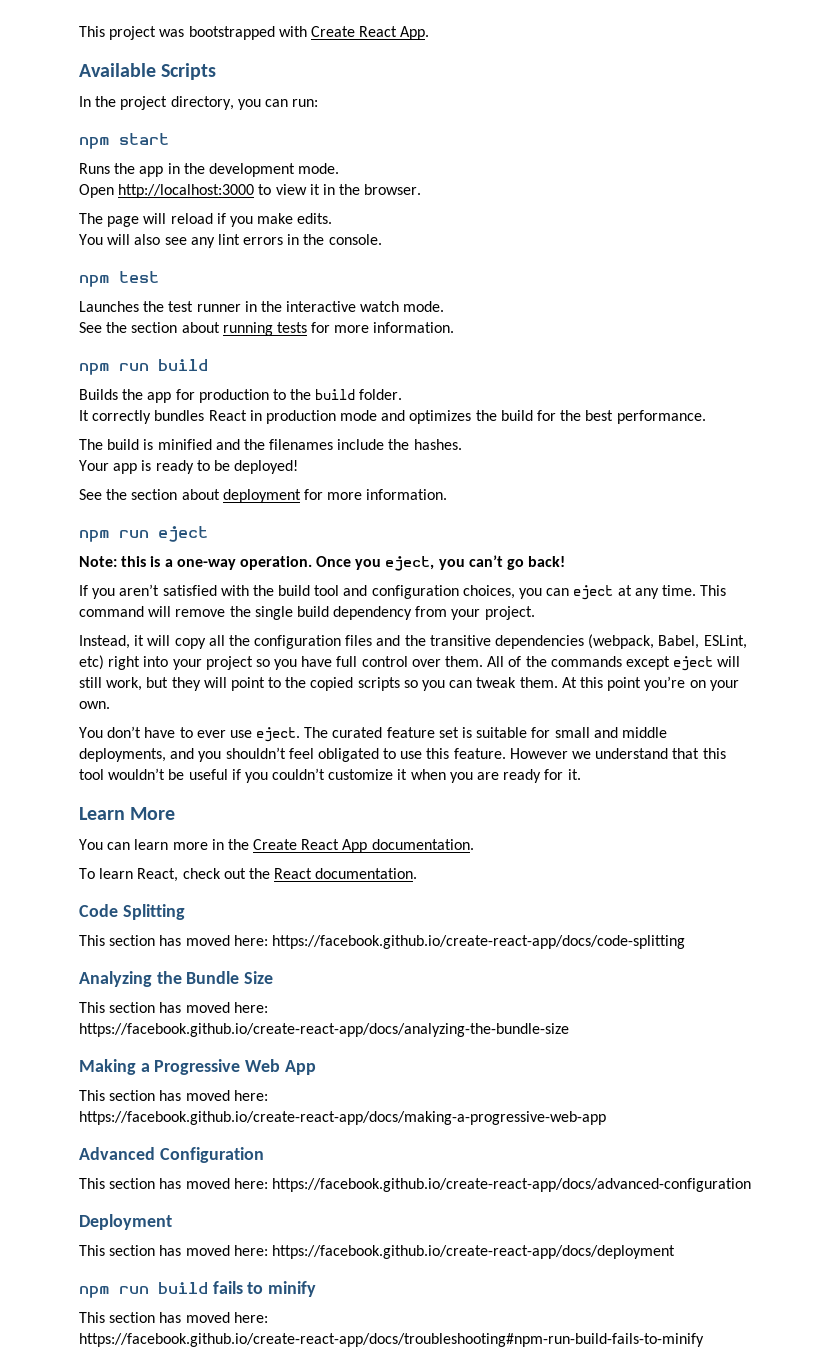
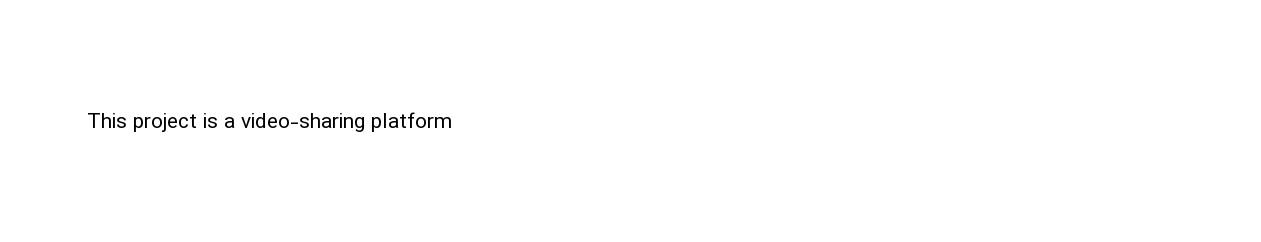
- This project was bootstrapped with Create React App.
- Available Scripts
- In the project directory, you can run:
- npm start
- Runs the app in the development mode.
- Open http://localhost:3000 to view it in the browser.
- The page will reload if you make edits.
- You will also see any lint errors in the console.
- npm test
- Launches the test runner in the interactive watch mode.
- See the section about running tests for more information.
- npm run build
- Builds the app for production to the build folder.
- It correctly bundles React in production mode and optimizes the build for the best performance.
- The build is minified and the filenames include the hashes.
- Your app is ready to be deployed!
- See the section about deployment for more information.
- npm run eject
- Note: this is a one-way operation. Once you eject, you can’t go back!
- If you aren’t satisfied with the build tool and configuration choices, you can eject at any time. This command will remove the single build dependency from your project.
- Instead, it will copy all the configuration files and the transitive dependencies (webpack, Babel, ESLint, etc) right into your project so you have full control over them. All of the commands except eject will still work, but they will point to the copied scripts so you can tweak them. At this point you’re on your own.
- You don’t have to ever use eject. The curated feature set is suitable for small and middle deployments, and you shouldn’t feel obligated to use this feature. However we understand that this tool wouldn’t be useful if you couldn’t customize it when you are ready for it.
- Learn More
- You can learn more in the Create React App documentation.
- To learn React, check out the React documentation.
- Code Splitting
- This section has moved here: https://facebook.github.io/create-react-app/docs/code-splitting
- Analyzing the Bundle Size
- This section has moved here: https://facebook.github.io/create-react-app/docs/analyzing-the-bundle-size
- Making a Progressive Web App
- This section has moved here: https://facebook.github.io/create-react-app/docs/making-a-progressive-web-app
- Advanced Configuration
- This section has moved here: https://facebook.github.io/create-react-app/docs/advanced-configuration
- Deployment
- This section has moved here: https://facebook.github.io/create-react-app/docs/deployment
- npm run build fails to minify
- This section has moved here: https://facebook.github.io/create-react-app/docs/troubleshooting#npm-run-build-fails-to-minify
+ This project is a video-sharing platform

